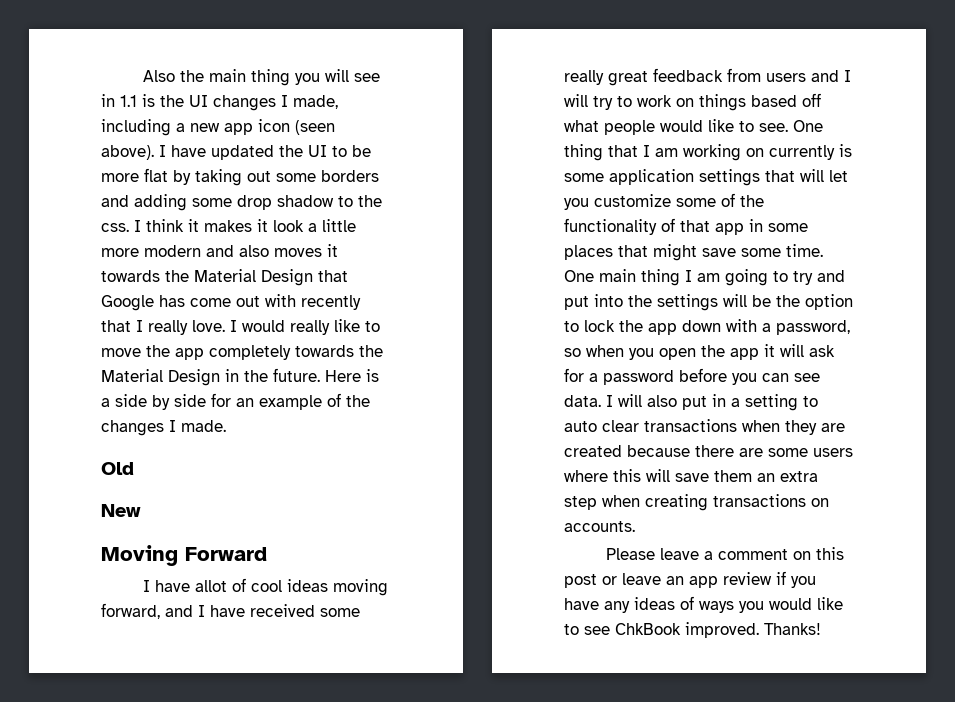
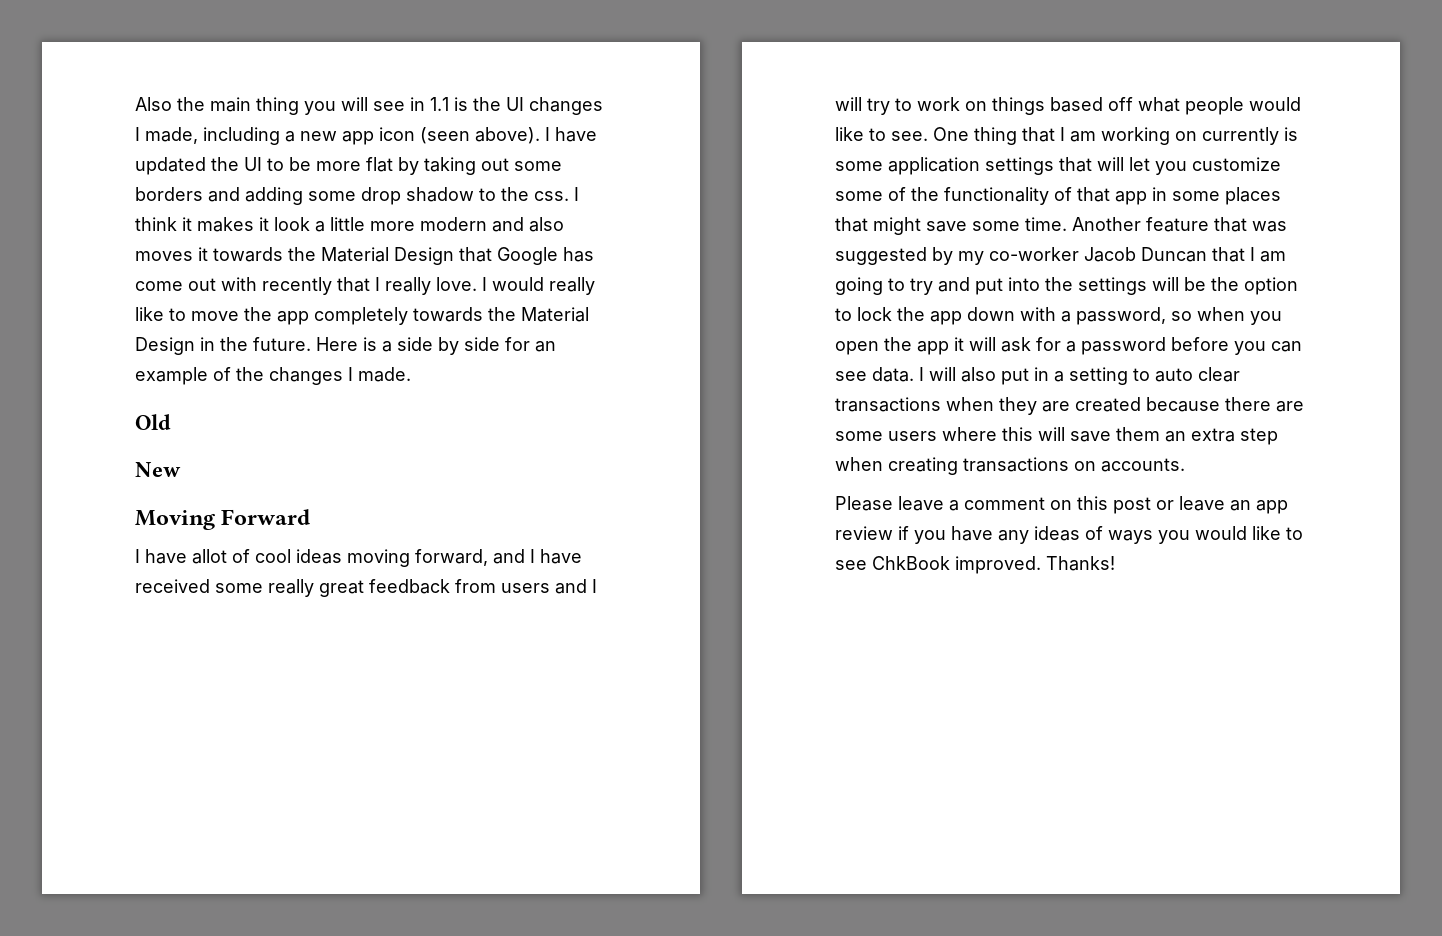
- One main thing I am going to try and put into the settings will be the option to lock the app down with a password, so when you open the app it will ask for a password before you can see data.
+ Another feature that was suggested by my co-worker Jacob Duncan that I am going to try and put into the settings will be the option to lock the app down with a password, so when you open the app it will ask for a password before you can see data.

